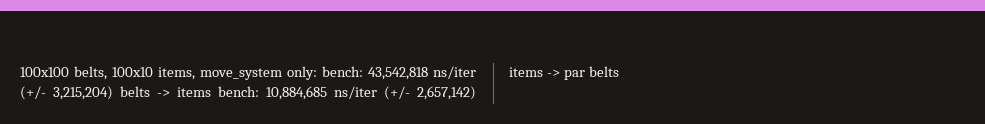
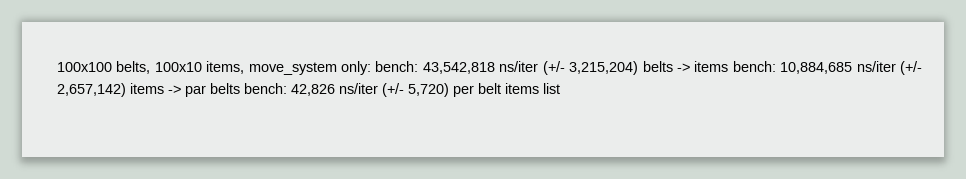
- 100x100 belts, 100x10 items, move_system only: bench: 43,542,818 ns/iter (+/- 3,215,204) belts -> items bench: 10,884,685 ns/iter (+/- 2,657,142) items -> par belts
+ 100x100 belts, 100x10 items, move_system only: bench: 43,542,818 ns/iter (+/- 3,215,204) belts -> items bench: 10,884,685 ns/iter (+/- 2,657,142) items -> par belts bench: 42,826 ns/iter (+/- 5,720) per belt items list

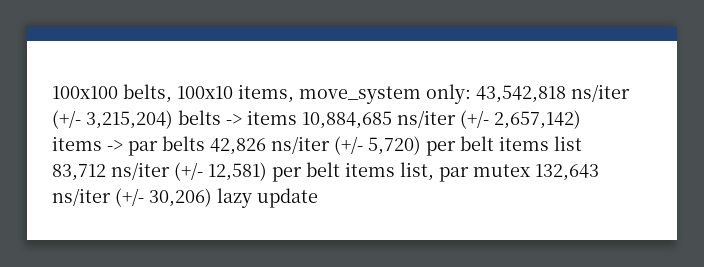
- 100x100 belts, 100x10 items, move_system only: bench: 43,542,818 ns/iter (+/- 3,215,204) belts -> items bench: 10,884,685 ns/iter (+/- 2,657,142) items -> par belts bench: 42,826 ns/iter (+/- 5,720) per belt items list
+ 100x100 belts, 100x10 items, move_system only: 43,542,818 ns/iter (+/- 3,215,204) belts -> items 10,884,685 ns/iter (+/- 2,657,142) items -> par belts 42,826 ns/iter (+/- 5,720) per belt items list 83,712 ns/iter (+/- 12,581) per belt items list, par mutex 132,643 ns/iter (+/- 30,206) lazy update

